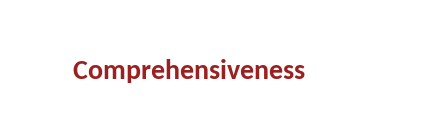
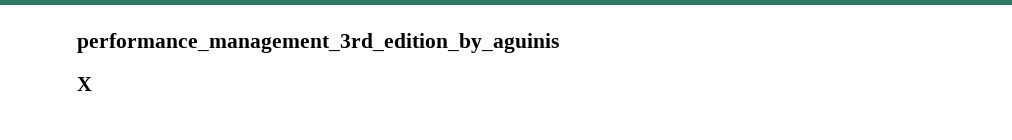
- Comprehensiveness
+ performance_management_3rd_edition_by_aguinis
+ X

